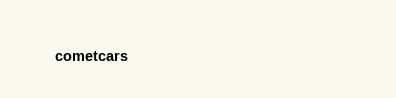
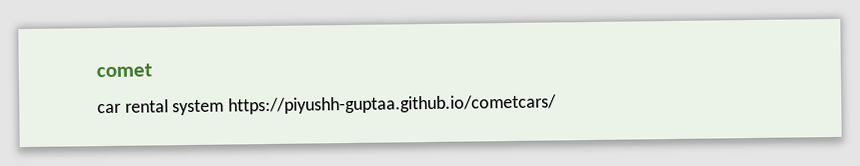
- cometcars
+ comet
+ car rental system https://piyushh-guptaa.github.io/cometcars/

